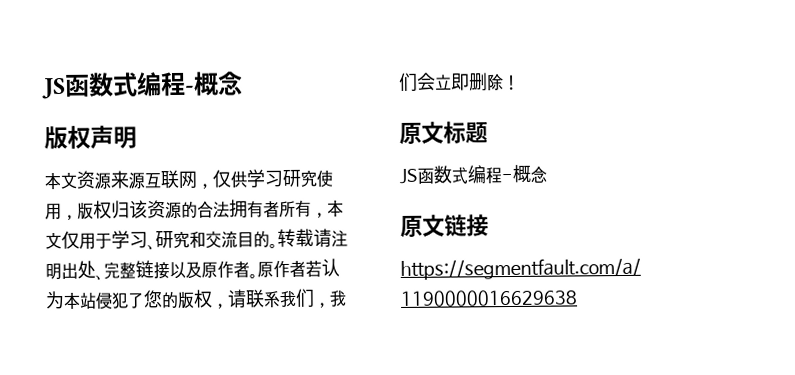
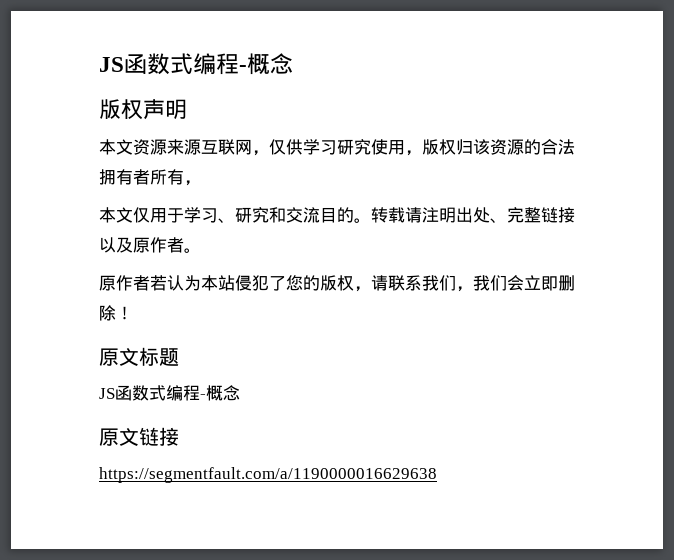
- 本文资源来源互联网，仅供学习研究使用，版权归该资源的合法拥有者所有，本文仅用于学习、研究和交流目的。
+ 本文资源来源互联网，仅供学习研究使用，版权归该资源的合法拥有者所有，
+ 本文仅用于学习、研究和交流目的。
- 转载请注明出处、完整链接以及原作者。原作者若认为本站侵犯了您的版权，请联系我们，我们会立即删除！
+ 转载请注明出处、完整链接以及原作者。
+ 原作者若认为本站侵犯了您的版权，请联系我们，我们会立即删除！

